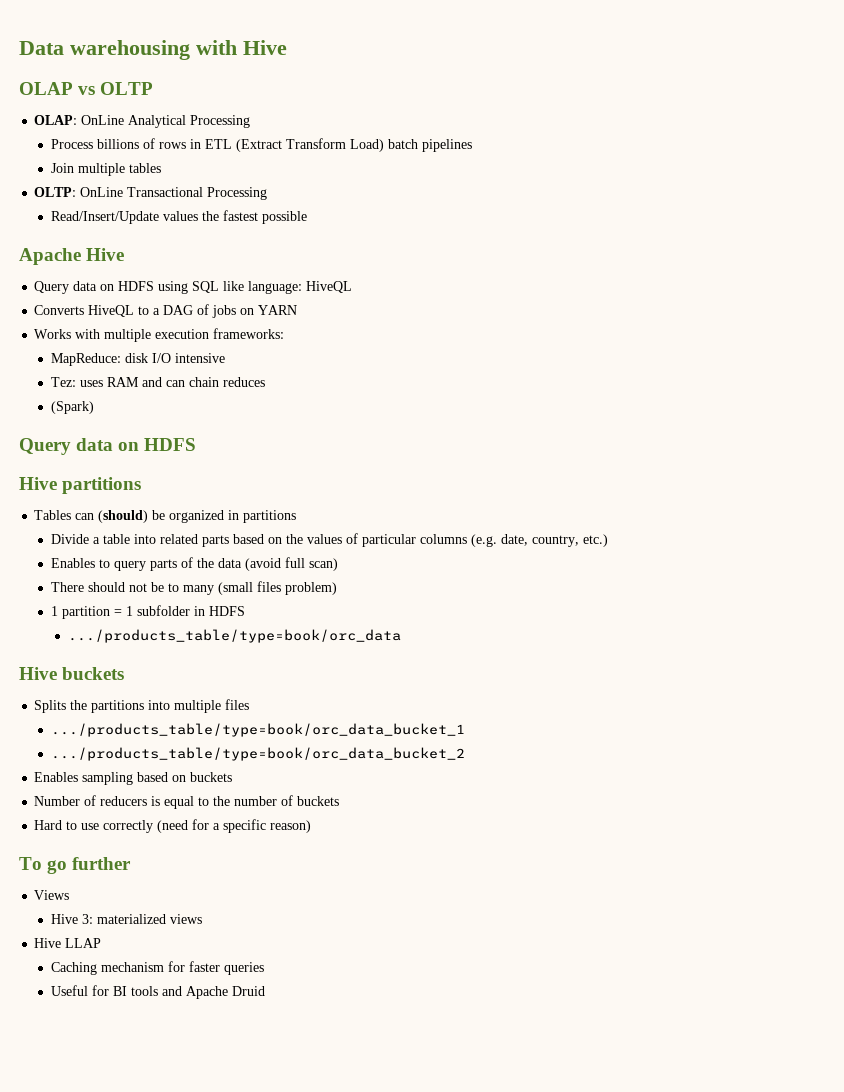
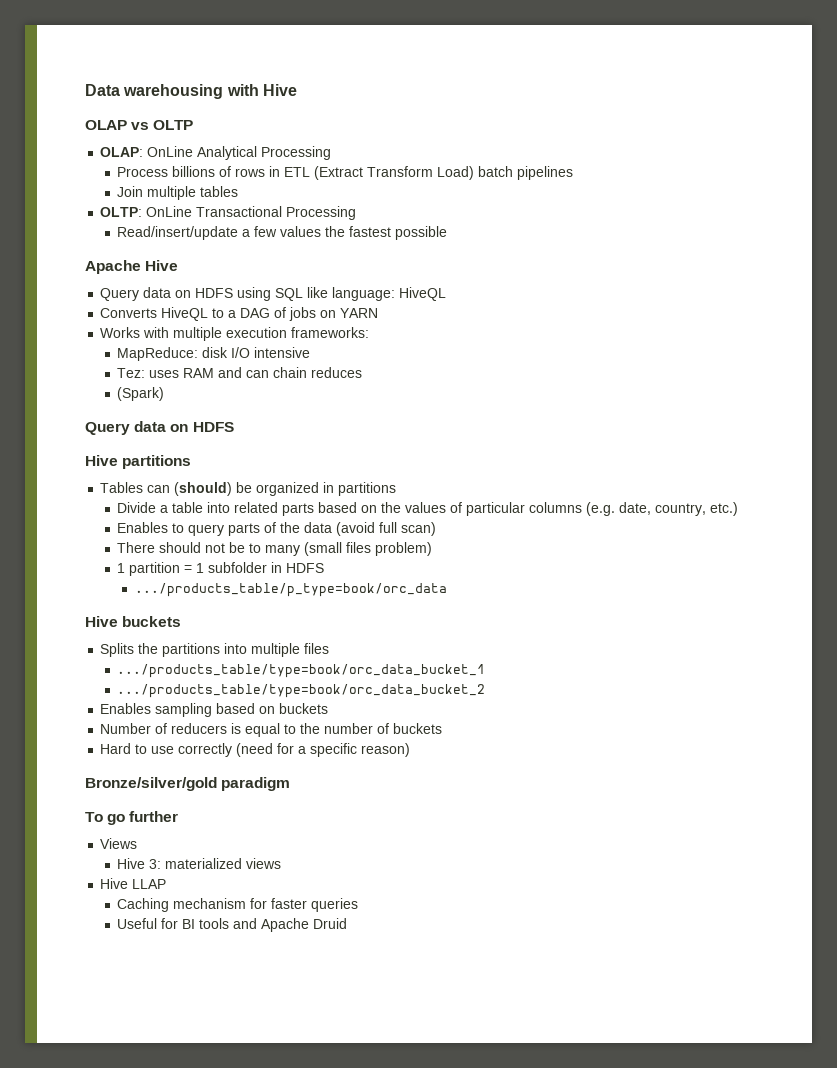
- Read/Insert/Update values the fastest possible
+ Read/insert/update a few values the fastest possible
- .../products_table/type=book/orc_data
+ .../products_table/p_type=book/orc_data
+ Bronze/silver/gold paradigm

